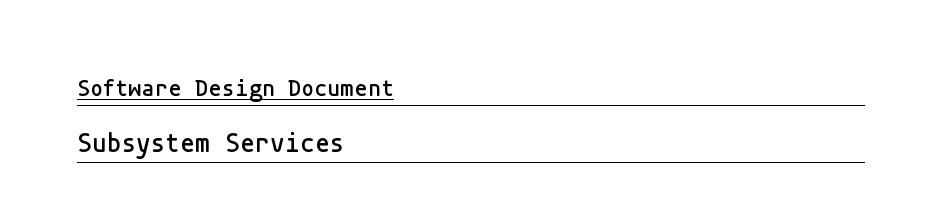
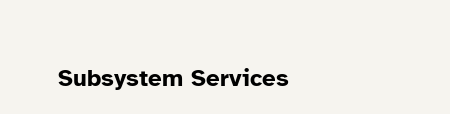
- Software Design Document

